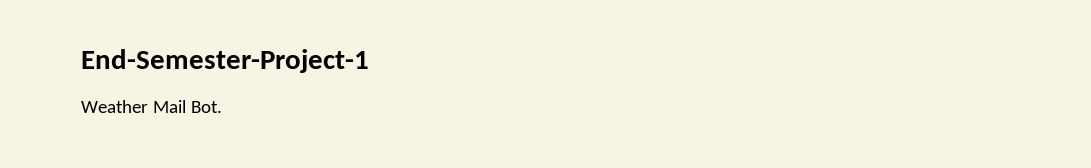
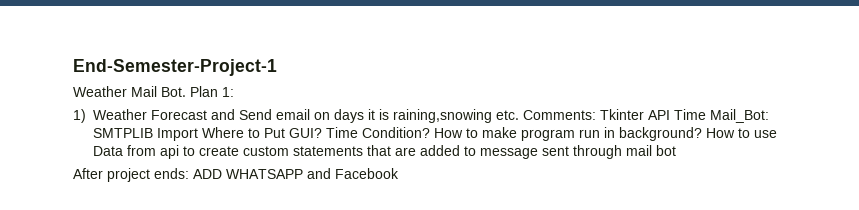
- Weather Mail Bot.
+ Weather Mail Bot. Plan 1:
+ 1) Weather Forecast and Send email on days it is raining,snowing etc. Comments: Tkinter API Time Mail_Bot: SMTPLIB Import Where to Put GUI? Time Condition? How to make program run in background? How to use Data from api to create custom statements that are added to message sent through mail bot
+ After project ends: ADD WHATSAPP and Facebook

